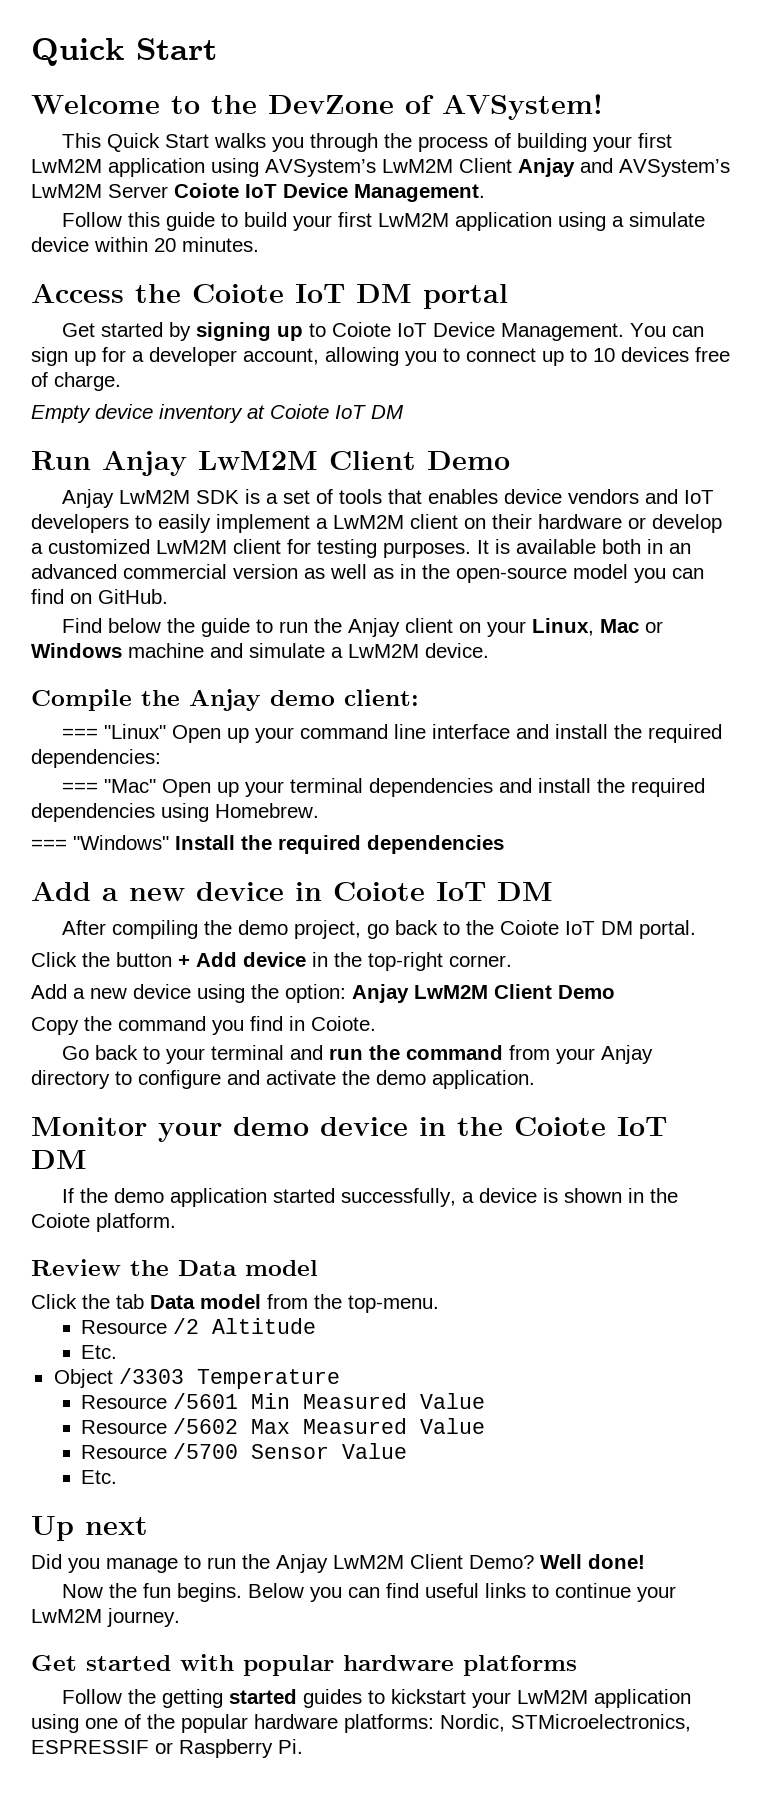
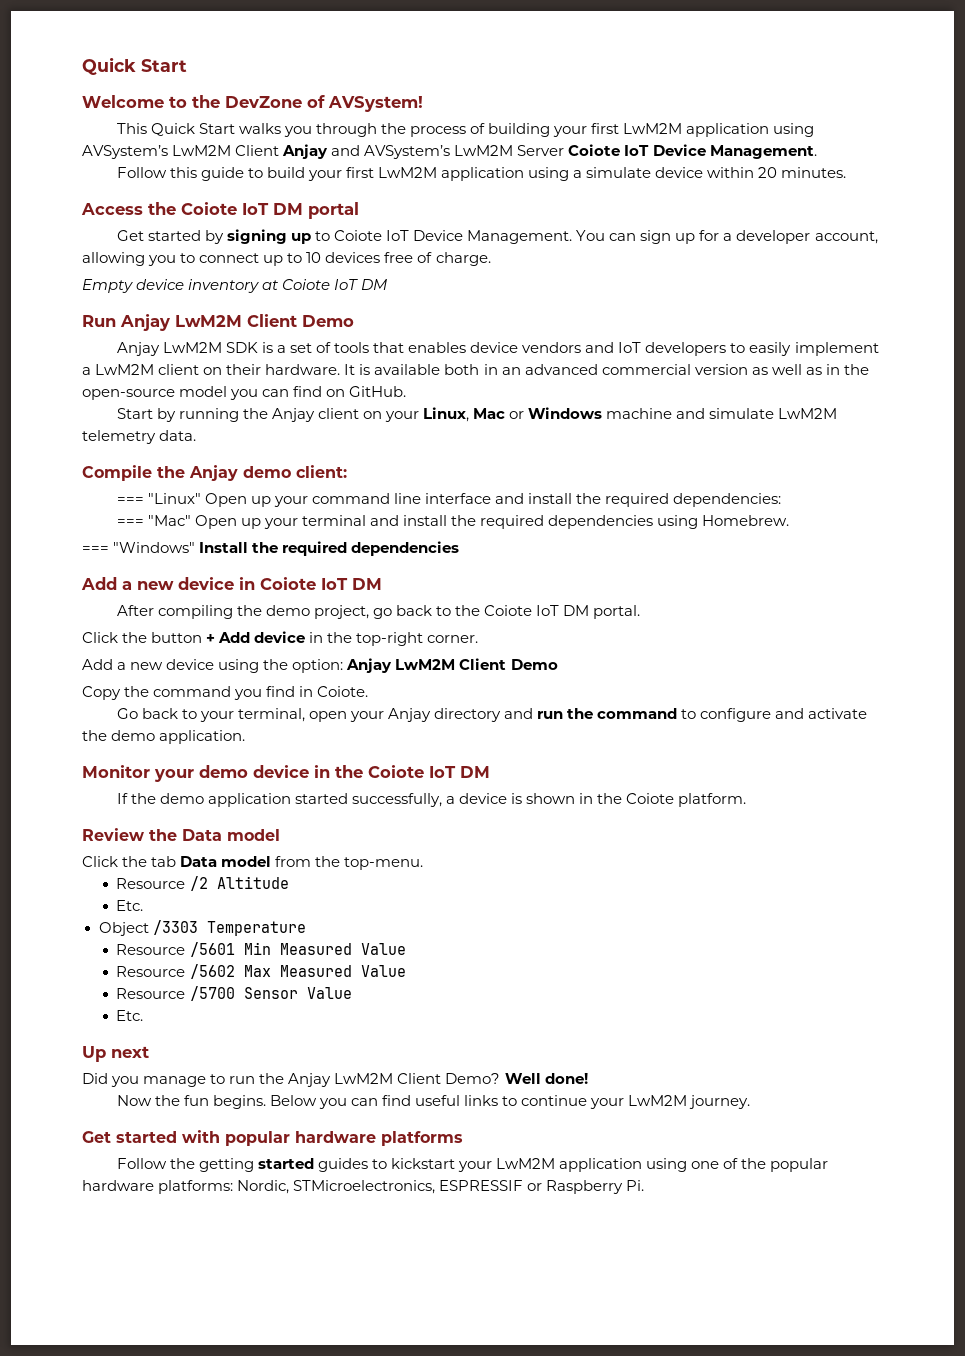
- Anjay LwM2M SDK is a set of tools that enables device vendors and IoT developers to easily implement a LwM2M client on their hardware or develop a customized LwM2M client for testing purposes.
+ Anjay LwM2M SDK is a set of tools that enables device vendors and IoT developers to easily implement a LwM2M client on their hardware.
- Find below the guide to run the Anjay client on your Linux, Mac or Windows machine and simulate a LwM2M device.
+ Start by running the Anjay client on your Linux, Mac or Windows machine and simulate LwM2M telemetry data.
- === "Mac" Open up your terminal dependencies and install the required dependencies using Homebrew.
+ === "Mac" Open up your terminal and install the required dependencies using Homebrew.
- Go back to your terminal and run the command from your Anjay directory to configure and activate the demo application.
+ Go back to your terminal, open your Anjay directory and run the command to configure and activate the demo application.

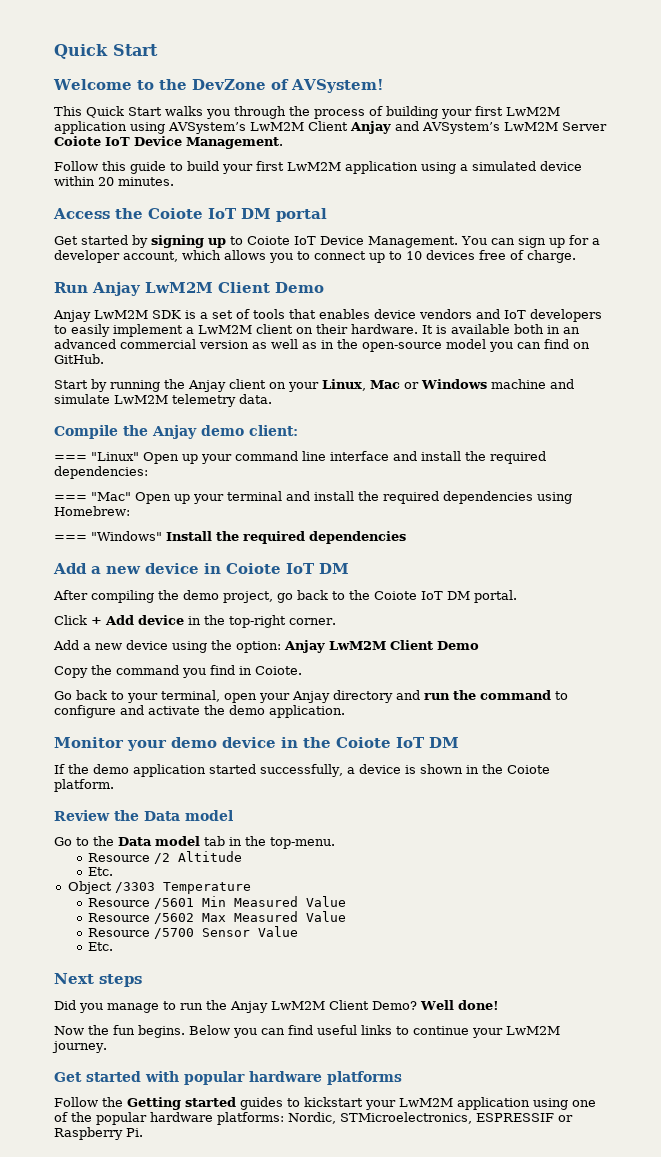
- Follow this guide to build your first LwM2M application using a simulate device within 20 minutes.
+ Follow this guide to build your first LwM2M application using a simulated device within 20 minutes.
- You can sign up for a developer account, allowing you to connect up to 10 devices free of charge.
+ You can sign up for a developer account, which allows you to connect up to 10 devices free of charge.
- Empty device inventory at Coiote IoT DM
- === "Mac" Open up your terminal and install the required dependencies using Homebrew.
+ === "Mac" Open up your terminal and install the required dependencies using Homebrew:
- Click the button + Add device in the top-right corner.
+ Click + Add device in the top-right corner.
- Click the tab Data model from the top-menu.
+ Go to the Data model tab in the top-menu.
- Up next
+ Next steps
- Follow the getting started guides to kickstart your LwM2M application using one of the popular hardware platforms: Nordic, STMicroelectronics, ESPRESSIF or Raspberry Pi.
+ Follow the Getting started guides to kickstart your LwM2M application using one of the popular hardware platforms: Nordic, STMicroelectronics, ESPRESSIF or Raspberry Pi.

